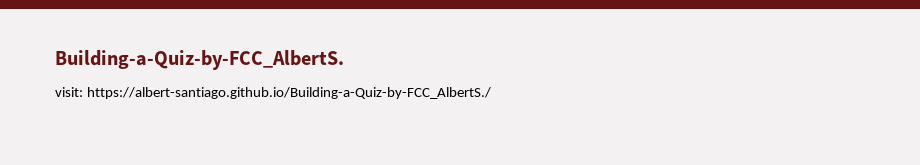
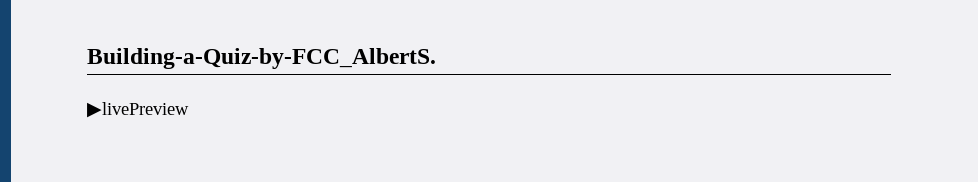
- visit: https://albert-santiago.github.io/Building-a-Quiz-by-FCC_AlbertS./
+ ▶livePreview

